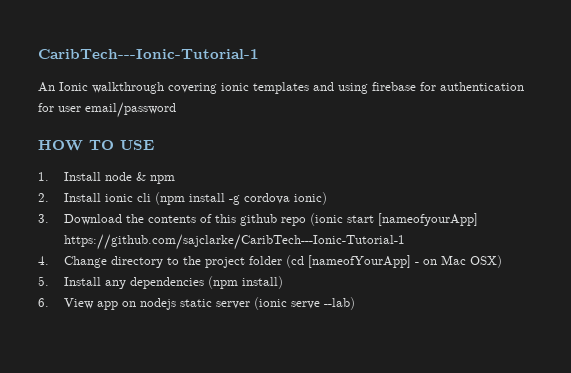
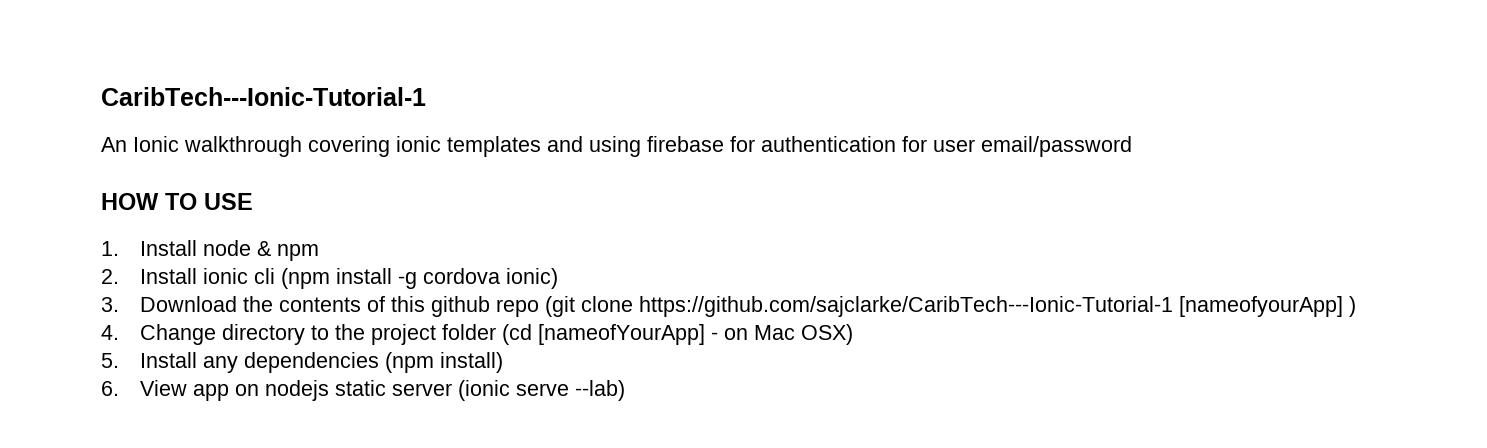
- 3. Download the contents of this github repo (ionic start [nameofyourApp] https://github.com/sajclarke/CaribTech---Ionic-Tutorial-1
+ 3. Download the contents of this github repo (git clone https://github.com/sajclarke/CaribTech---Ionic-Tutorial-1 [nameofyourApp] )

